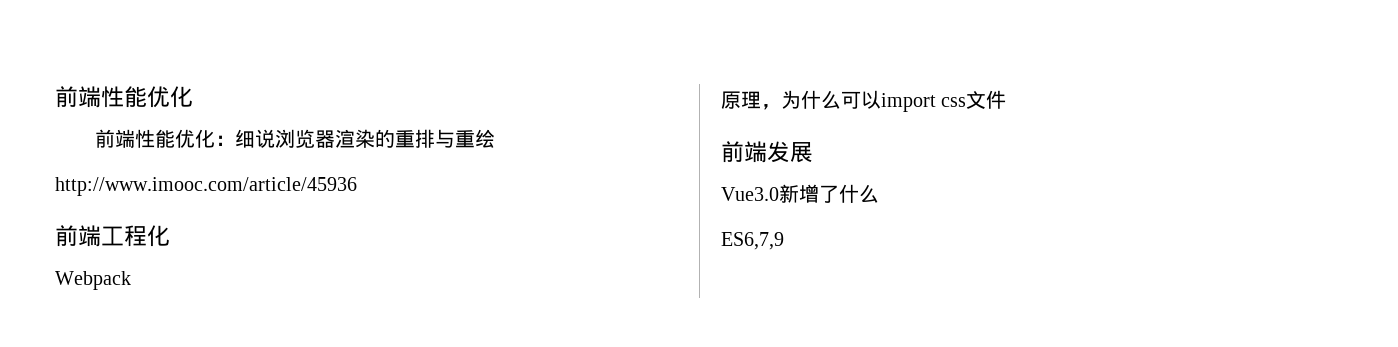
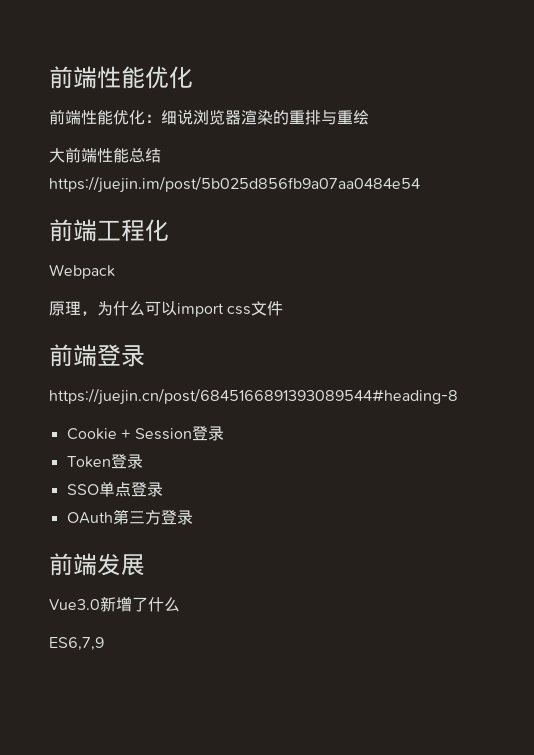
- http://www.imooc.com/article/45936
+ 大前端性能总结https://juejin.im/post/5b025d856fb9a07aa0484e54
+ 前端登录
+ https://juejin.cn/post/6845166891393089544#heading-8
+ Cookie + Session登录
+ Token登录
+ SSO单点登录
+ OAuth第三方登录

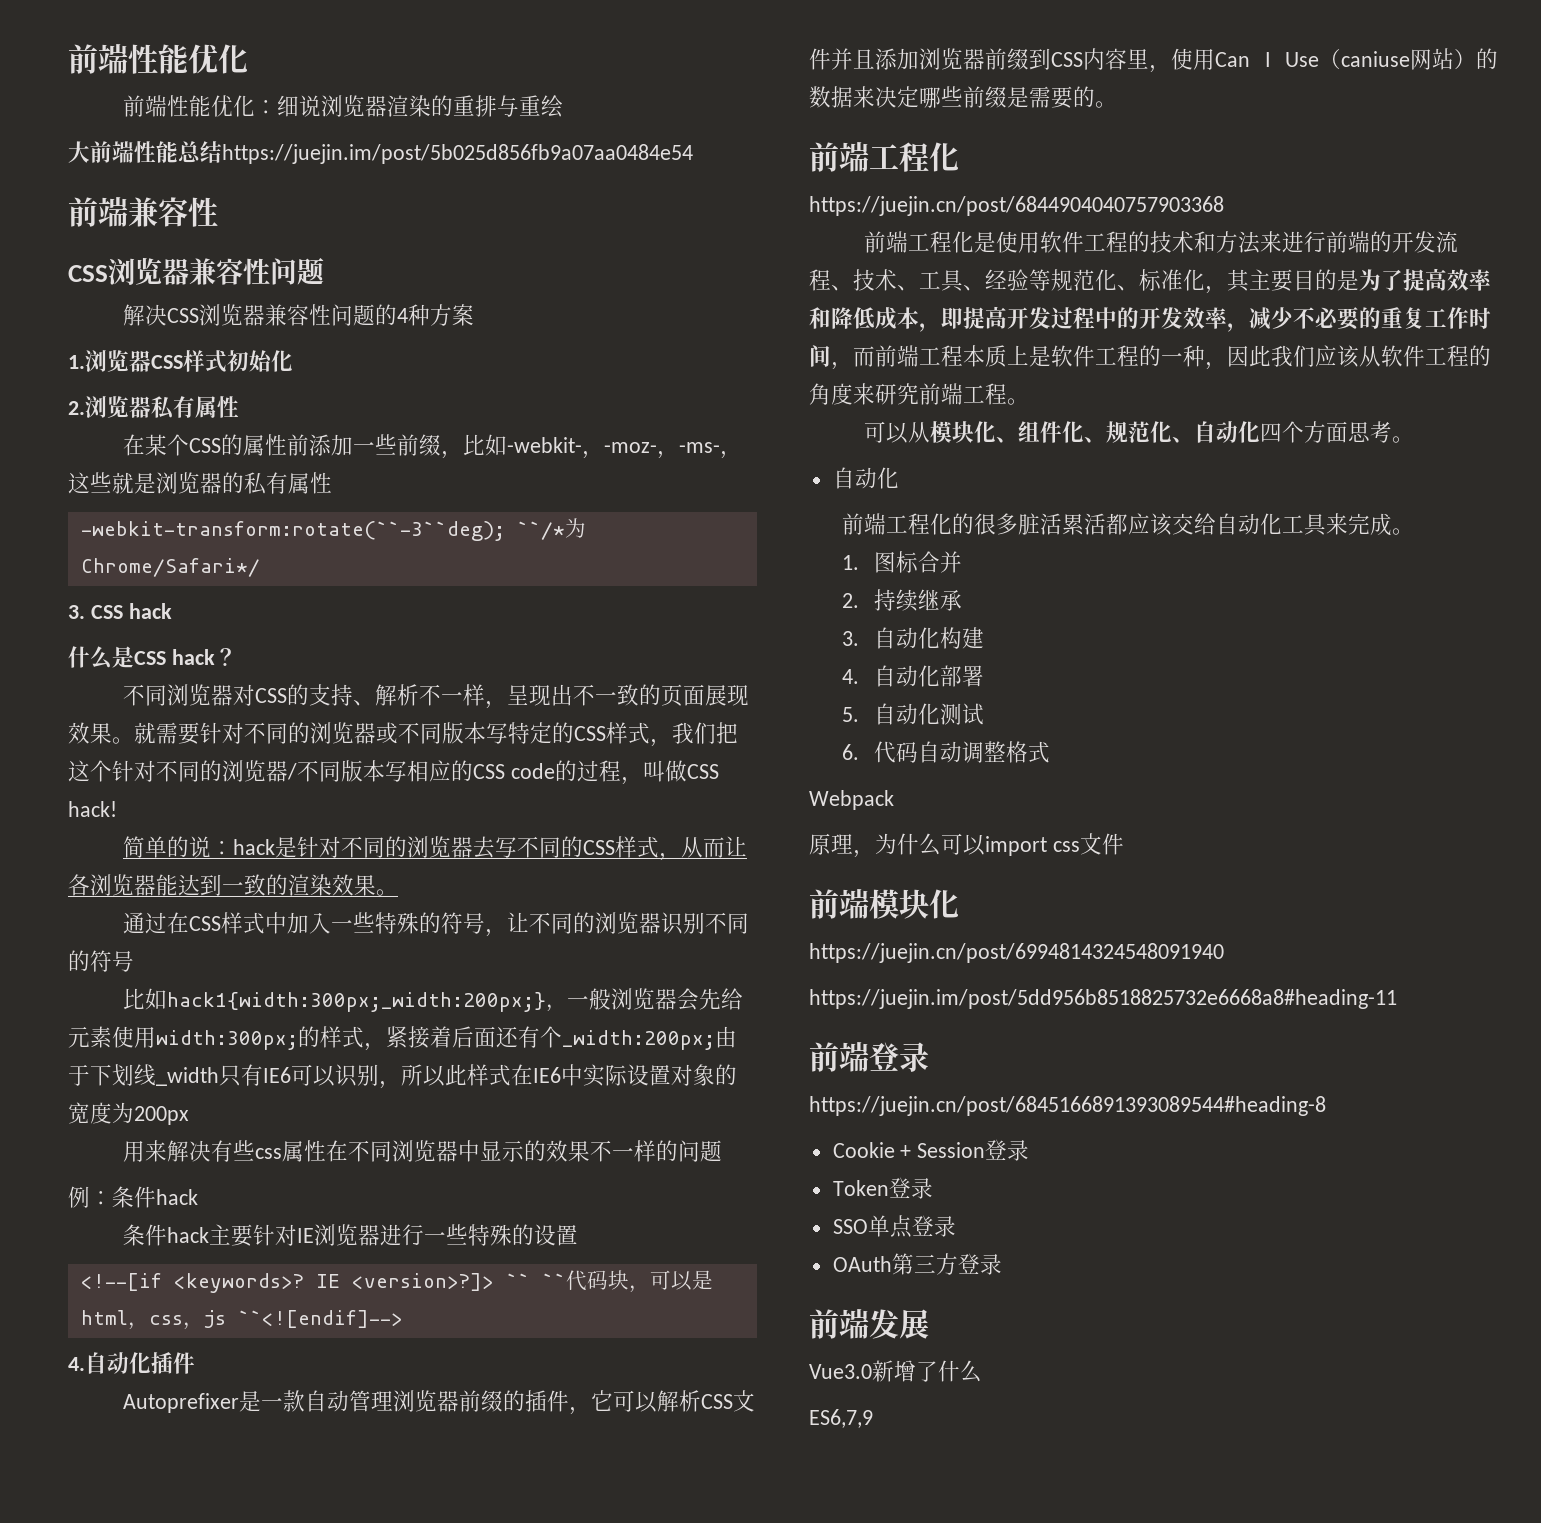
+ 前端兼容性
+ CSS浏览器兼容性问题
+ 解决CSS浏览器兼容性问题的4种方案
+ 1.浏览器CSS样式初始化
+ 2.浏览器私有属性
+ 在某个CSS的属性前添加一些前缀，比如-webkit-，-moz-，-ms-，这些就是浏览器的私有属性
+ -webkit-transform:rotate(``-3``deg); ``/*为Chrome/Safari*/
+ 3. CSS hack
+ 什么是CSS hack？
+ 不同浏览器对CSS的支持、解析不一样，呈现出不一致的页面展现效果。就需要针对不同的浏览器或不同版本写特定的CSS样式，我们把这个针对不同的浏览器/不同版本写相应的CSS code的过程，叫做CSS hack!
+ 简单的说：hack是针对不同的浏览器去写不同的CSS样式，从而让各浏览器能达到一致的渲染效果。
+ 通过在CSS样式中加入一些特殊的符号，让不同的浏览器识别不同的符号
+ 比如hack1{width:300px;_width:200px;}，一般浏览器会先给元素使用width:300px;的样式，紧接着后面还有个_width:200px;由于下划线_width只有IE6可以识别，所以此样式在IE6中实际设置对象的宽度为200px
+ 用来解决有些css属性在不同浏览器中显示的效果不一样的问题
+ 例：条件hack
+ 条件hack主要针对IE浏览器进行一些特殊的设置
+ <!--[if <keywords>? IE <version>?]> `` ``代码块，可以是html，css，js ``<![endif]-->
+ 4.自动化插件
+ Autoprefixer是一款自动管理浏览器前缀的插件，它可以解析CSS文件并且添加浏览器前缀到CSS内容里，使用Can I Use（caniuse网站）的数据来决定哪些前缀是需要的。
  前端工程化
+ https://juejin.cn/post/6844904040757903368
+ 前端工程化是使用软件工程的技术和方法来进行前端的开发流程、技术、工具、经验等规范化、标准化，其主要目的是为了提高效率和降低成本，即提高开发过程中的开发效率，减少不必要的重复工作时间，而前端工程本质上是软件工程的一种，因此我们应该从软件工程的角度来研究前端工程。
+ 可以从模块化、组件化、规范化、自动化四个方面思考。
+ 自动化
+ 前端工程化的很多脏活累活都应该交给自动化工具来完成。
+ 1.图标合并
+ 2.持续继承
+ 3.自动化构建
+ 4.自动化部署
+ 5.自动化测试
+ 6.代码自动调整格式
+ 前端模块化
+ https://juejin.cn/post/6994814324548091940
+ https://juejin.im/post/5dd956b8518825732e6668a8#heading-11

